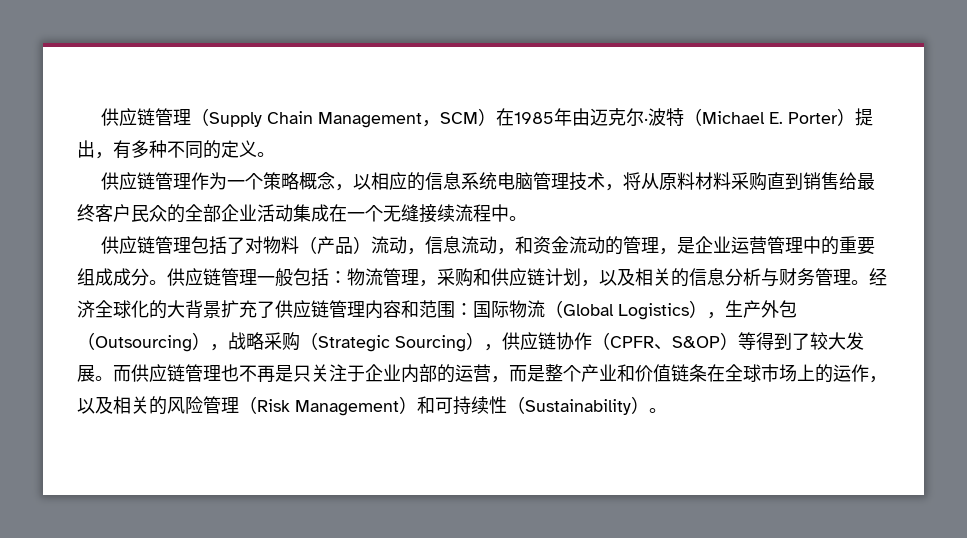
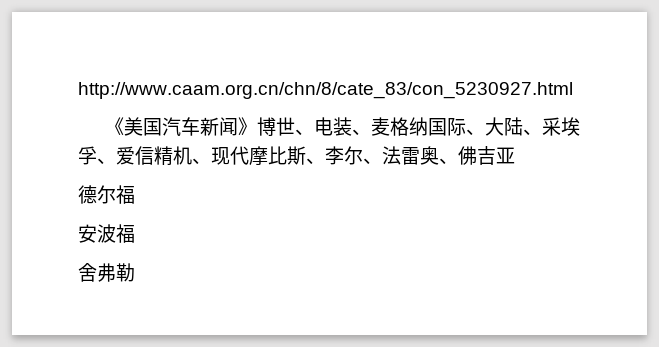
- 供应链管理（Supply Chain Management，SCM）在1985年由迈克尔·波特（Michael E. Porter）提出，有多种不同的定义。
- 供应链管理作为一个策略概念，以相应的信息系统电脑管理技术，将从原料材料采购直到销售给最终客户民众的全部企业活动集成在一个无缝接续流程中。
- 供应链管理包括了对物料（产品）流动，信息流动，和资金流动的管理，是企业运营管理中的重要组成成分。供应链管理一般包括：物流管理，采购和供应链计划，以及相关的信息分析与财务管理。经济全球化的大背景扩充了供应链管理内容和范围：国际物流（Global Logistics），生产外包（Outsourcing），战略采购（Strategic Sourcing），供应链协作（CPFR、S&OP）等得到了较大发展。而供应链管理也不再是只关注于企业内部的运营，而是整个产业和价值链条在全球市场上的运作，以及相关的风险管理（Risk Management）和可持续性（Sustainability）。
+ http://www.caam.org.cn/chn/8/cate_83/con_5230927.html
+ 《美国汽车新闻》博世、电装、麦格纳国际、大陆、采埃孚、爱信精机、现代摩比斯、李尔、法雷奥、佛吉亚
+ 德尔福
+ 安波福
+ 舍弗勒

